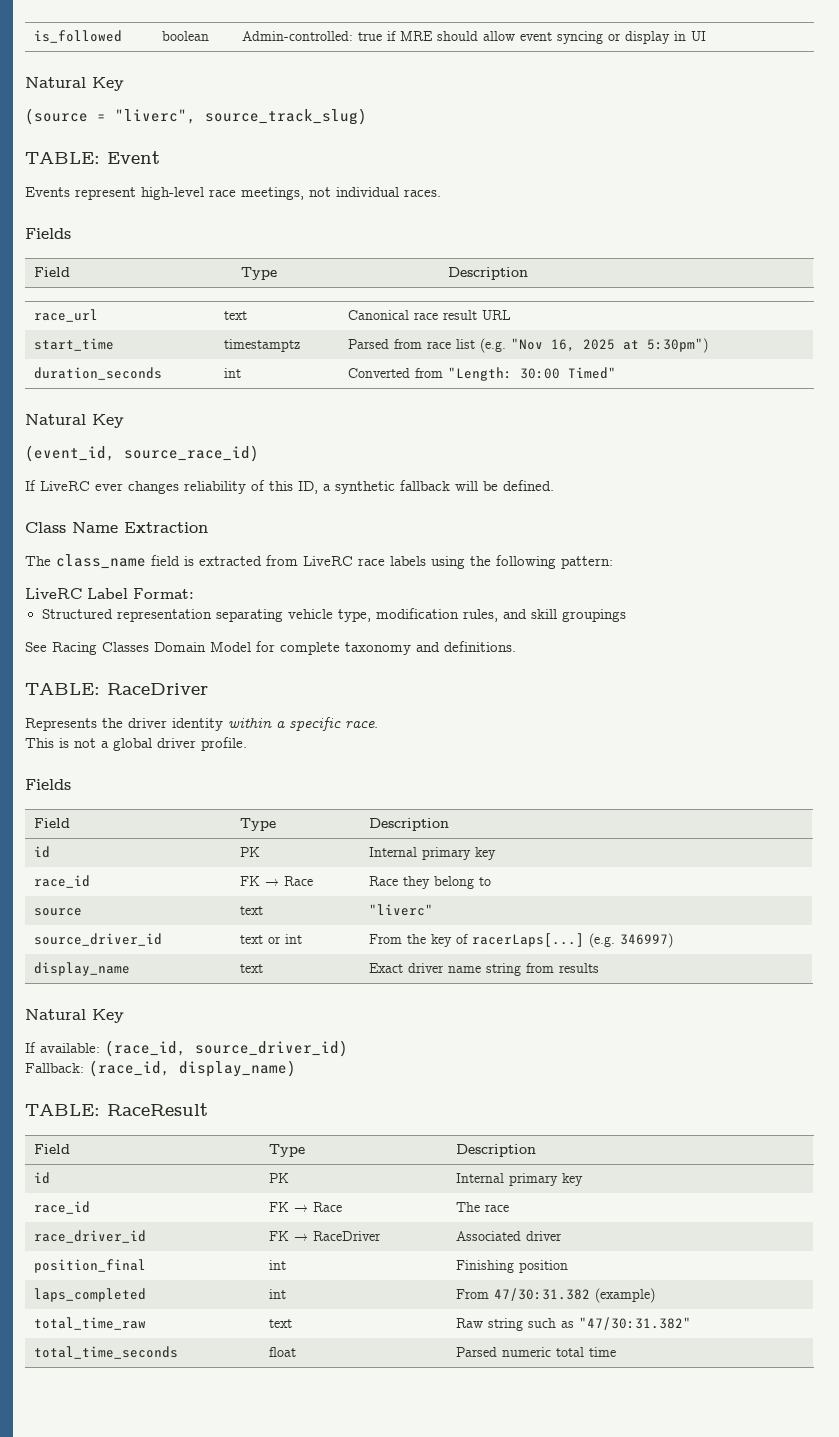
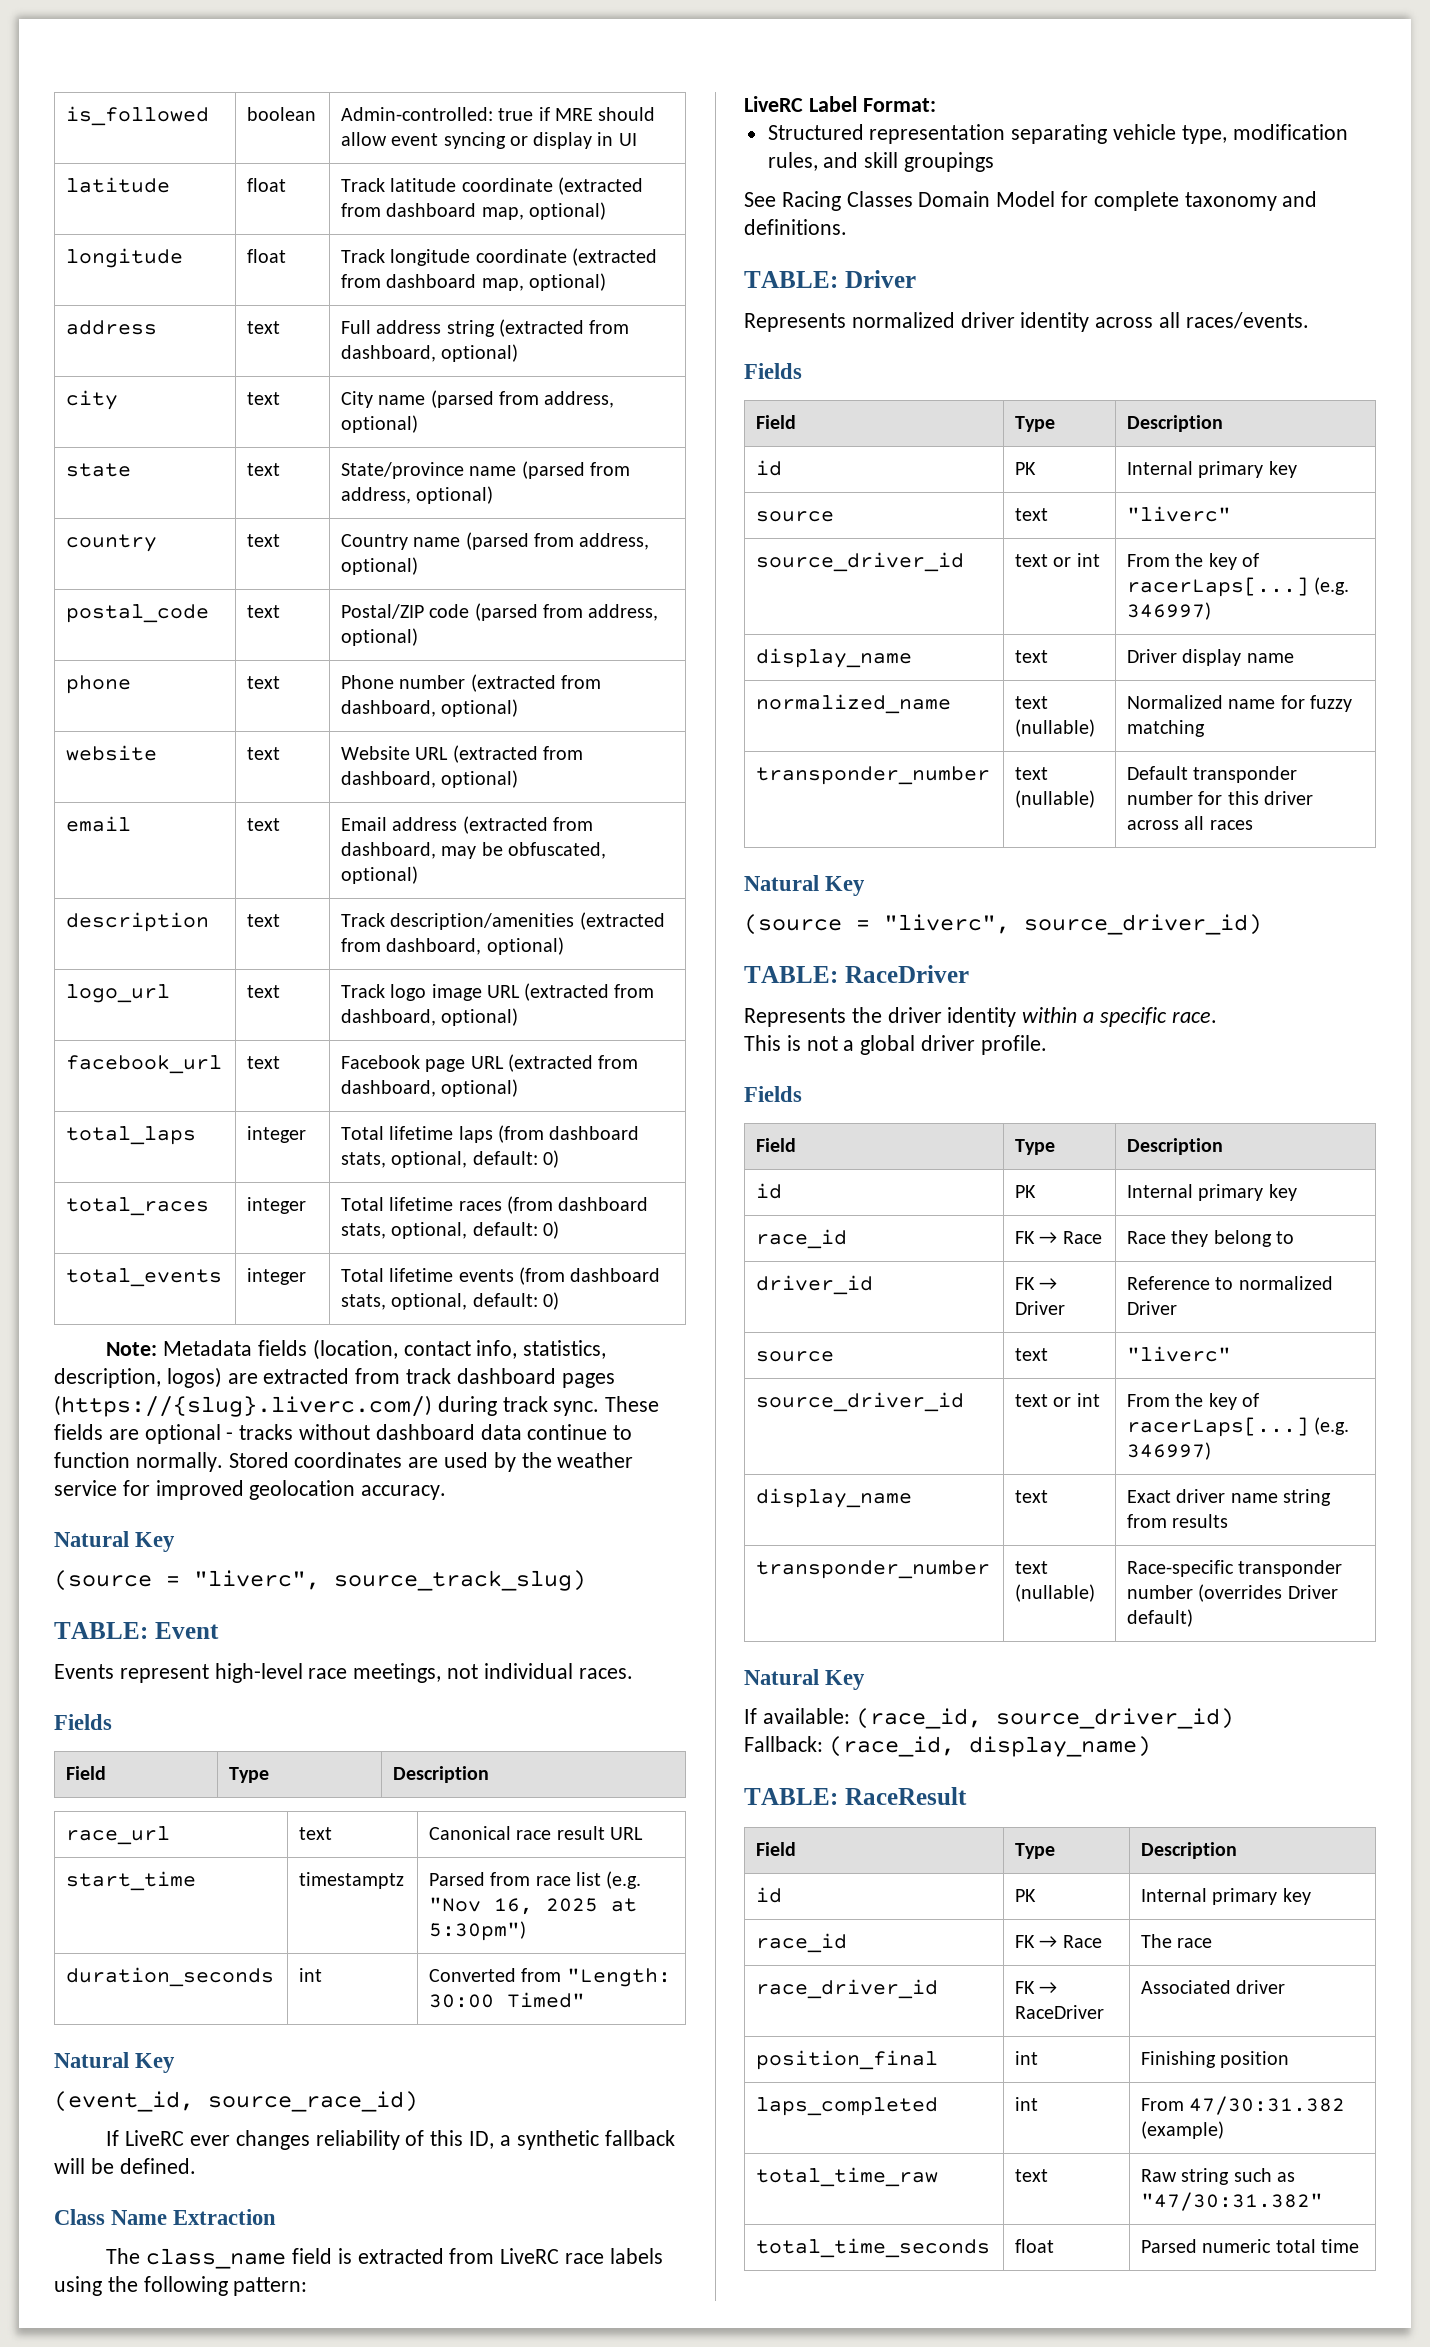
+ latitude | float | Track latitude coordinate (extracted from dashboard map, optional)
+ longitude | float | Track longitude coordinate (extracted from dashboard map, optional)
+ address | text | Full address string (extracted from dashboard, optional)
+ city | text | City name (parsed from address, optional)
+ state | text | State/province name (parsed from address, optional)
+ country | text | Country name (parsed from address, optional)
+ postal_code | text | Postal/ZIP code (parsed from address, optional)
+ phone | text | Phone number (extracted from dashboard, optional)
+ website | text | Website URL (extracted from dashboard, optional)
+ email | text | Email address (extracted from dashboard, may be obfuscated, optional)
+ description | text | Track description/amenities (extracted from dashboard, optional)
+ logo_url | text | Track logo image URL (extracted from dashboard, optional)
+ facebook_url | text | Facebook page URL (extracted from dashboard, optional)
+ total_laps | integer | Total lifetime laps (from dashboard stats, optional, default: 0)
+ total_races | integer | Total lifetime races (from dashboard stats, optional, default: 0)
+ total_events | integer | Total lifetime events (from dashboard stats, optional, default: 0)
+ Note: Metadata fields (location, contact info, statistics, description, logos) are extracted from track dashboard pages (https://{slug}.liverc.com/) during track sync. These fields are optional - tracks without dashboard data continue to function normally. Stored coordinates are used by the weather service for improved geolocation accuracy.
+ TABLE: Driver
+ Represents normalized driver identity across all races/events.
+ Fields
+ Field | Type | Description
+ id | PK | Internal primary key
+ source | text | "liverc"
+ source_driver_id | text or int | From the key of racerLaps[...] (e.g. 346997)
+ display_name | text | Driver display name
+ normalized_name | text (nullable) | Normalized name for fuzzy matching
+ transponder_number | text (nullable) | Default transponder number for this driver across all races
+ Natural Key
+ (source = "liverc", source_driver_id)
+ driver_id | FK → Driver | Reference to normalized Driver
+ transponder_number | text (nullable) | Race-specific transponder number (overrides Driver default)

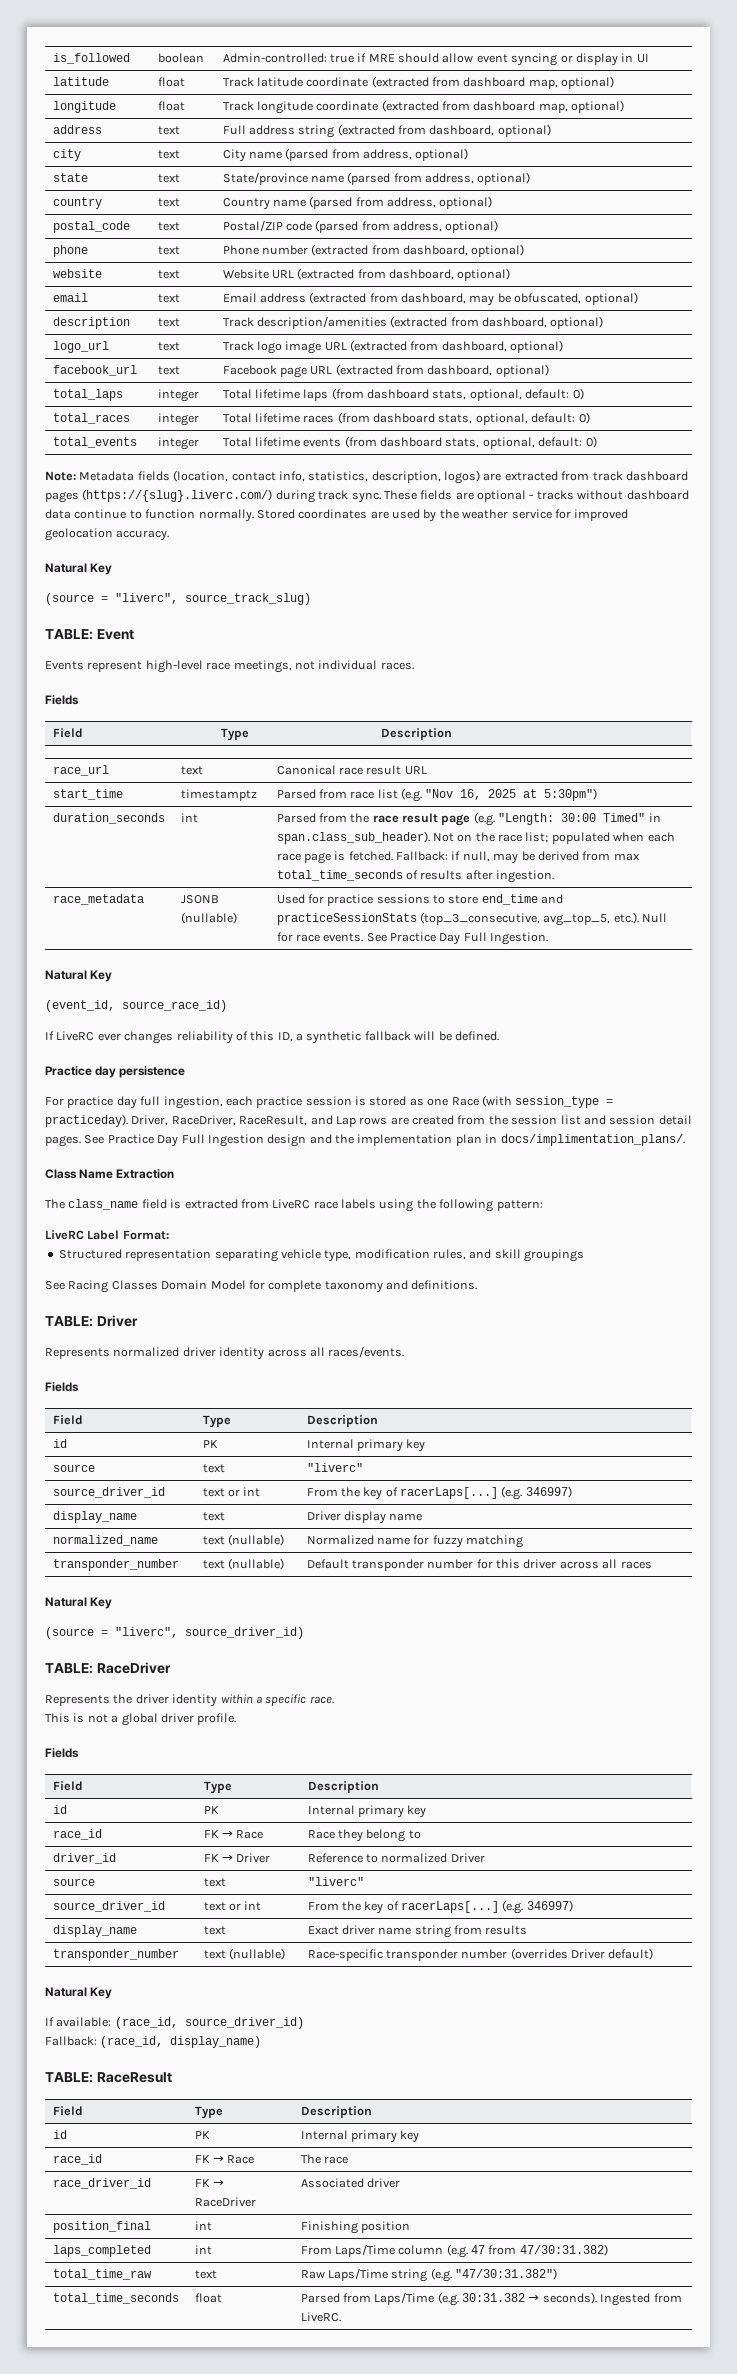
- duration_seconds | int | Converted from "Length: 30:00 Timed"
+ duration_seconds | int | Parsed from the race result page (e.g. "Length: 30:00 Timed" in span.class_sub_header). Not on the race list; populated when each race page is fetched. Fallback: if null, may be derived from max total_time_seconds of results after ingestion.
+ race_metadata | JSONB (nullable) | Used for practice sessions to store end_time and practiceSessionStats (top_3_consecutive, avg_top_5, etc.). Null for race events. See Practice Day Full Ingestion.
+ Practice day persistence
+ For practice day full ingestion, each practice session is stored as one Race (with session_type = practiceday). Driver, RaceDriver, RaceResult, and Lap rows are created from the session list and session detail pages. See Practice Day Full Ingestion design and the implementation plan in docs/implimentation_plans/.
- laps_completed | int | From 47/30:31.382 (example)
+ laps_completed | int | From Laps/Time column (e.g. 47 from 47/30:31.382)
- total_time_raw | text | Raw string such as "47/30:31.382"
+ total_time_raw | text | Raw Laps/Time string (e.g. "47/30:31.382")
- total_time_seconds | float | Parsed numeric total time
+ total_time_seconds | float | Parsed from Laps/Time (e.g. 30:31.382 → seconds). Ingested from LiveRC.

